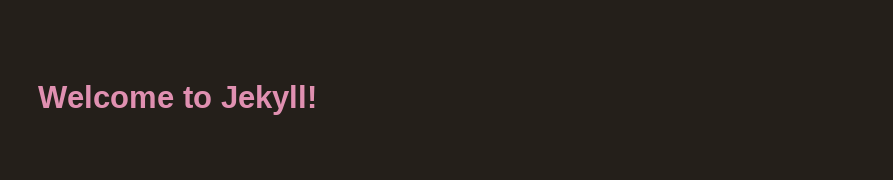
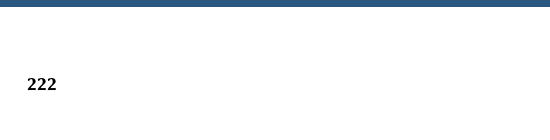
- Welcome to Jekyll!
+ 222

